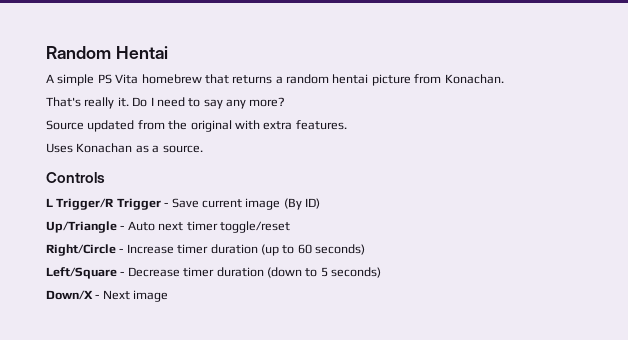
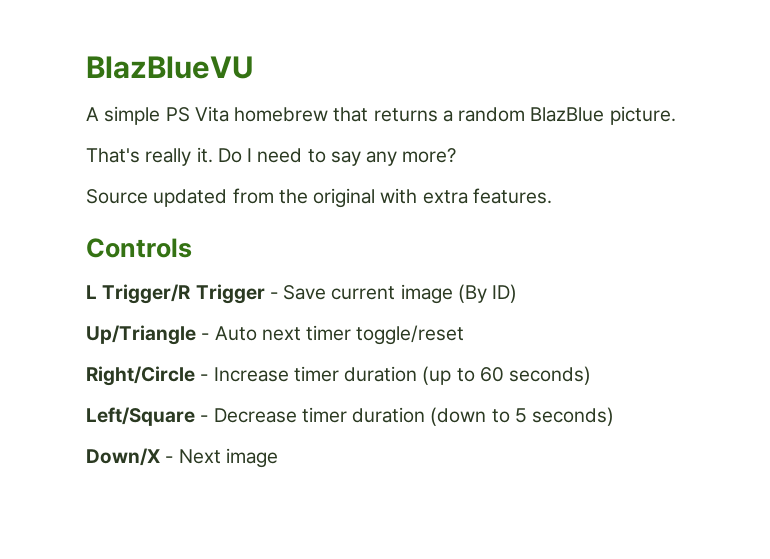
- Random Hentai
+ BlazBlueVU
- A simple PS Vita homebrew that returns a random hentai picture from Konachan.
+ A simple PS Vita homebrew that returns a random BlazBlue picture.
- Uses Konachan as a source.

